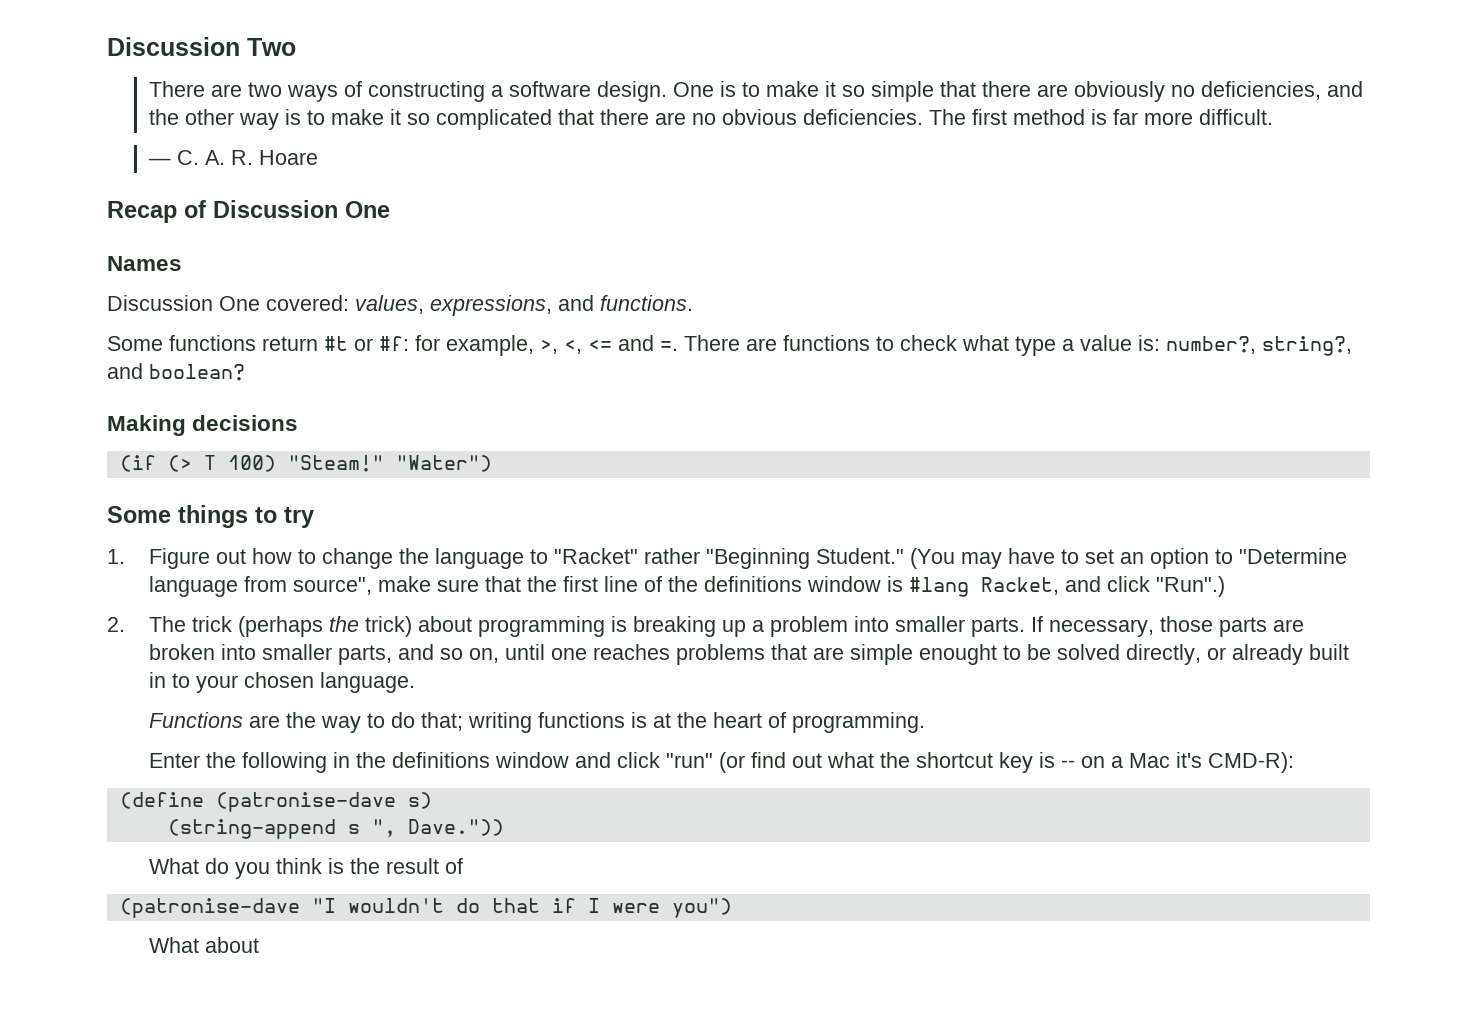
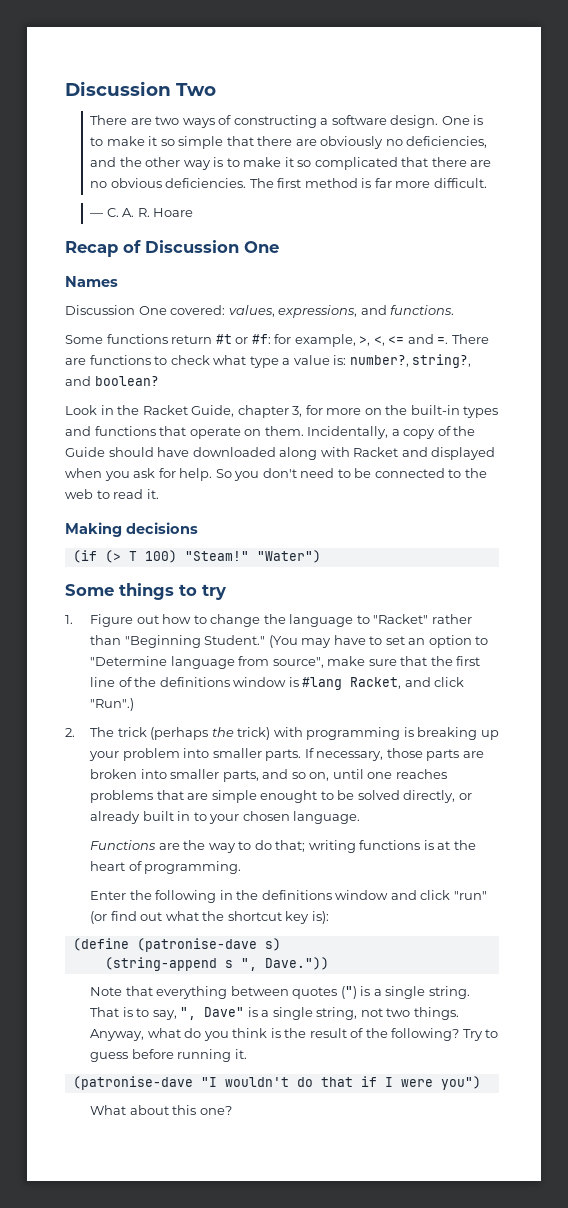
+ Look in the Racket Guide, chapter 3, for more on the built-in types and functions that operate on them. Incidentally, a copy of the Guide should have downloaded along with Racket and displayed when you ask for help. So you don't need to be connected to the web to read it.
- 1. Figure out how to change the language to "Racket" rather "Beginning Student."
+ 1. Figure out how to change the language to "Racket" rather than "Beginning Student."
- 2. The trick (perhaps the trick) about programming is breaking up a problem into smaller parts.
+ 2. The trick (perhaps the trick) with programming is breaking up your problem into smaller parts.
- Enter the following in the definitions window and click "run" (or find out what the shortcut key is -- on a Mac it's CMD-R):
+ Enter the following in the definitions window and click "run" (or find out what the shortcut key is):
- What do you think is the result of
+ Note that everything between quotes (") is a single string. That is to say, ", Dave" is a single string, not two things. Anyway, what do you think is the result of the following? Try to guess before running it.
- What about
+ What about this one?

